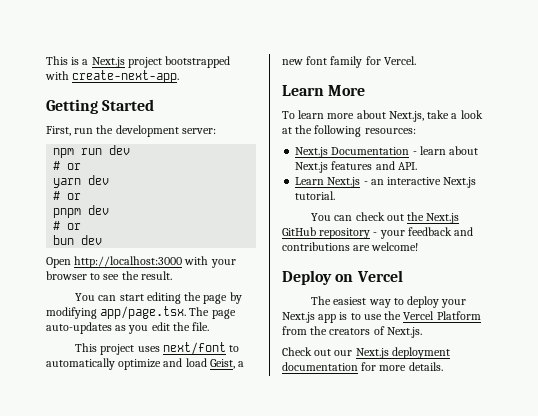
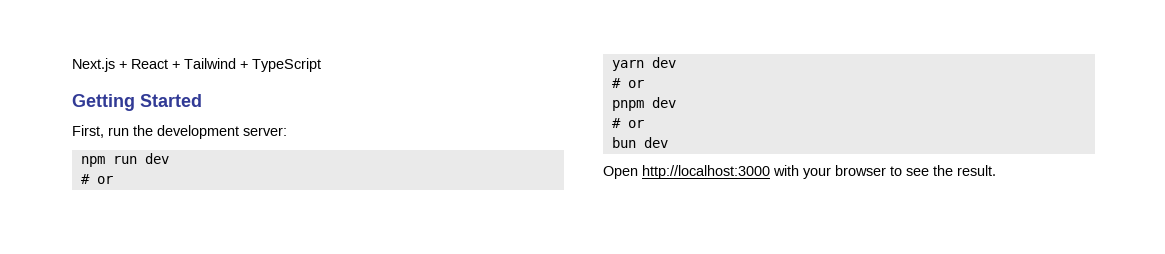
- This is a Next.js project bootstrapped with create-next-app.
+ Next.js + React + Tailwind + TypeScript
- You can start editing the page by modifying app/page.tsx. The page auto-updates as you edit the file.
- This project uses next/font to automatically optimize and load Geist, a new font family for Vercel.
- Learn More
- To learn more about Next.js, take a look at the following resources:
- Next.js Documentation - learn about Next.js features and API.
- Learn Next.js - an interactive Next.js tutorial.
- You can check out the Next.js GitHub repository - your feedback and contributions are welcome!
- Deploy on Vercel
- The easiest way to deploy your Next.js app is to use the Vercel Platform from the creators of Next.js.
- Check out our Next.js deployment documentation for more details.

